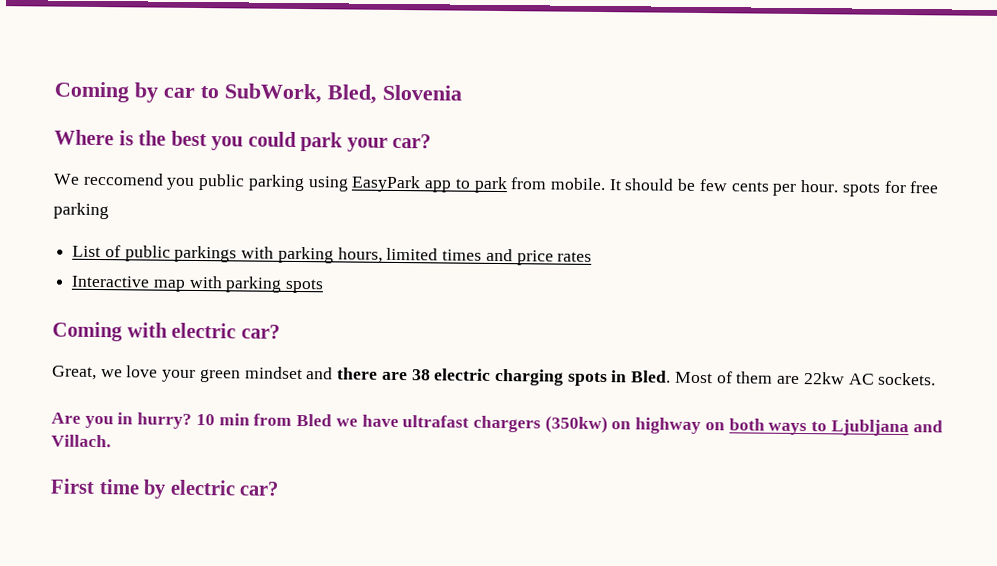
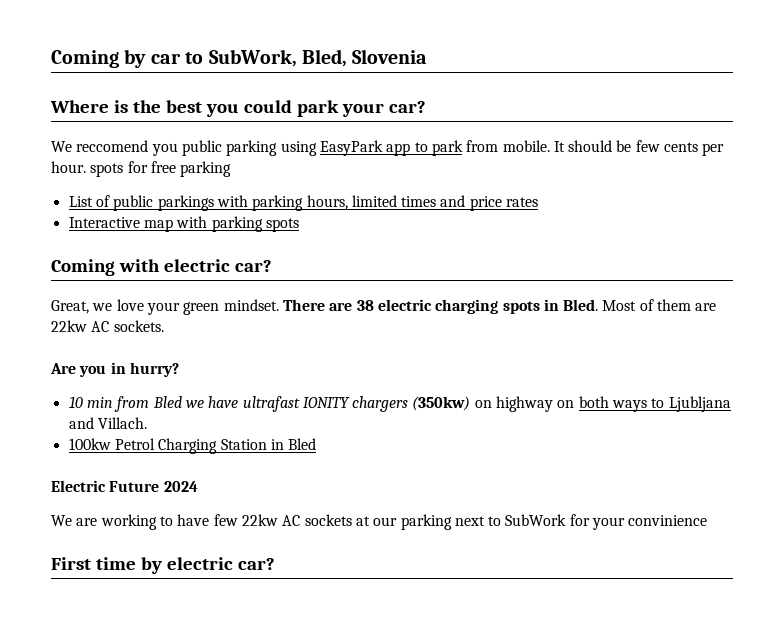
- Great, we love your green mindset and there are 38 electric charging spots in Bled.
+ Great, we love your green mindset. There are 38 electric charging spots in Bled.
- Are you in hurry? 10 min from Bled we have ultrafast chargers (350kw) on highway on both ways to Ljubljana and Villach.
+ Are you in hurry?
+ 10 min from Bled we have ultrafast IONITY chargers (350kw) on highway on both ways to Ljubljana and Villach.
+ 100kw Petrol Charging Station in Bled
+ Electric Future 2024
+ We are working to have few 22kw AC sockets at our parking next to SubWork for your convinience

